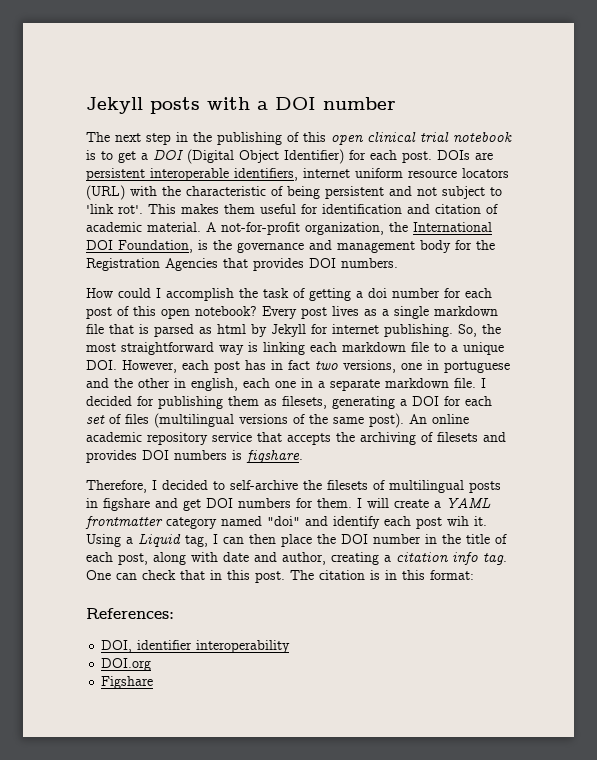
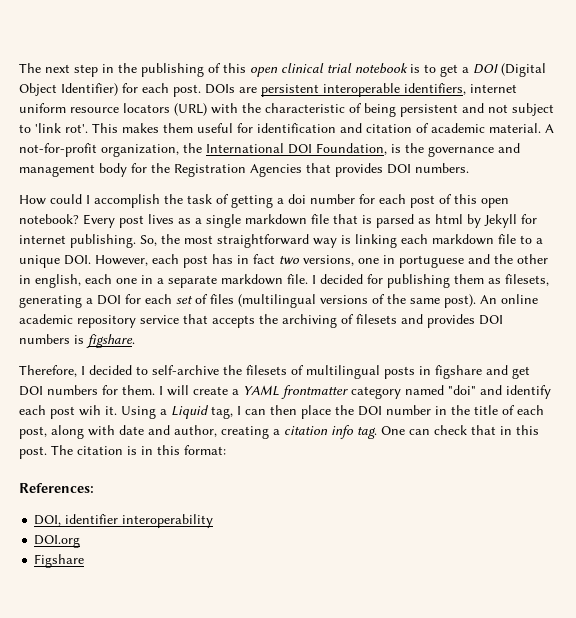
- Jekyll posts with a DOI number

